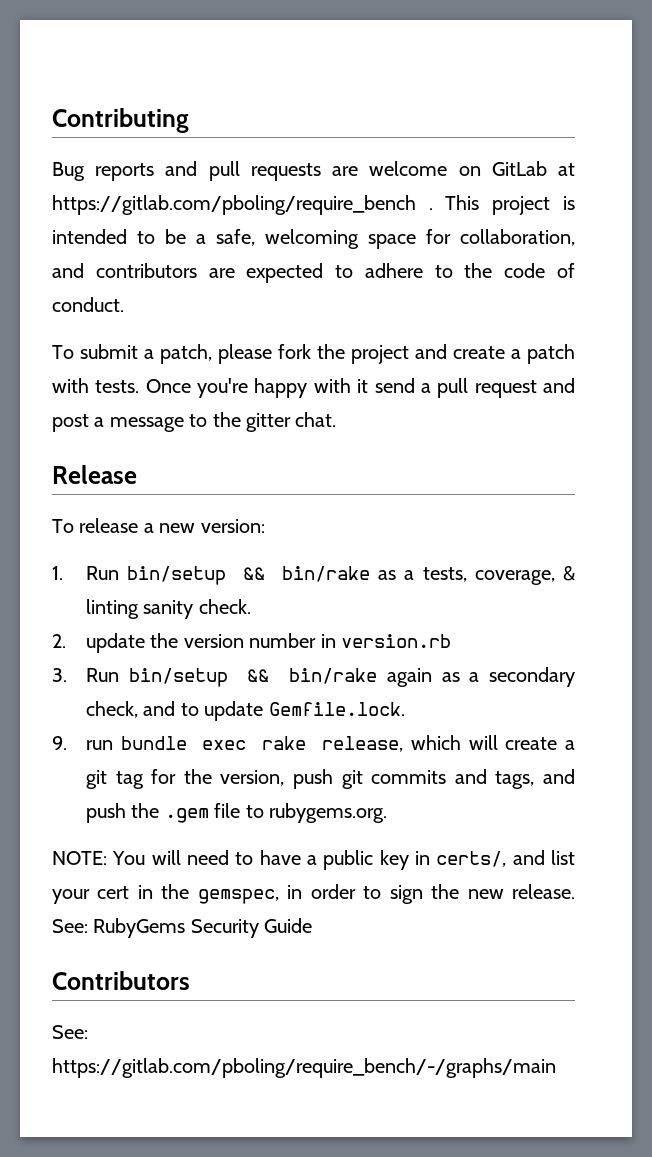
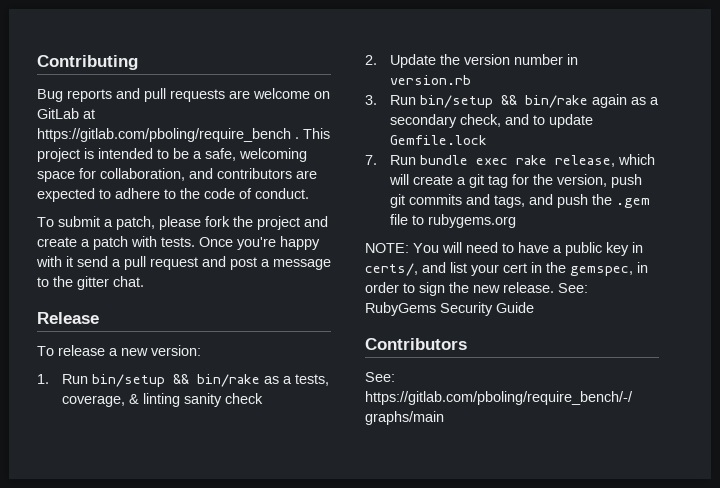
- 1. Run bin/setup && bin/rake as a tests, coverage, & linting sanity check.
+ 1. Run bin/setup && bin/rake as a tests, coverage, & linting sanity check
- 2. update the version number in version.rb
+ 2. Update the version number in version.rb
- 3. Run bin/setup && bin/rake again as a secondary check, and to update Gemfile.lock.
- 9. run bundle exec rake release, which will create a git tag for the version, push git commits and tags, and push the .gem file to rubygems.org.
+ 3. Run bin/setup && bin/rake again as a secondary check, and to update Gemfile.lock
+ 7. Run bundle exec rake release, which will create a git tag for the version, push git commits and tags, and push the .gem file to rubygems.org

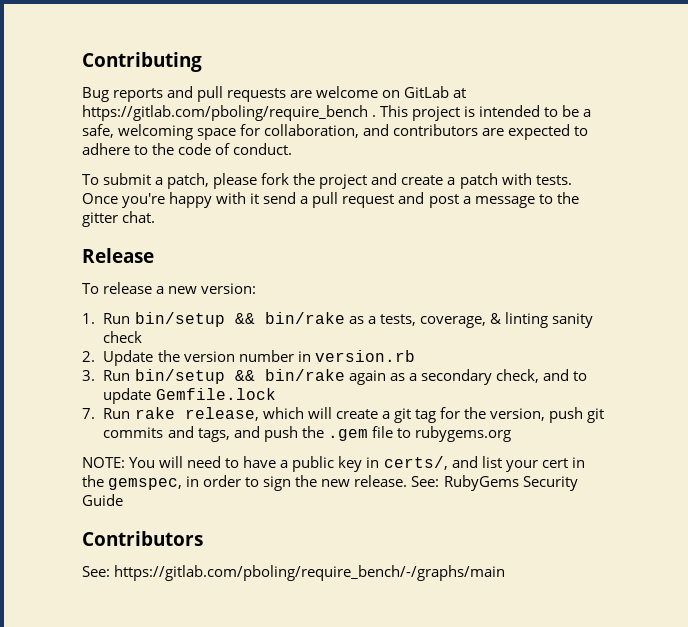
- 7. Run bundle exec rake release, which will create a git tag for the version, push git commits and tags, and push the .gem file to rubygems.org
+ 7. Run rake release, which will create a git tag for the version, push git commits and tags, and push the .gem file to rubygems.org

